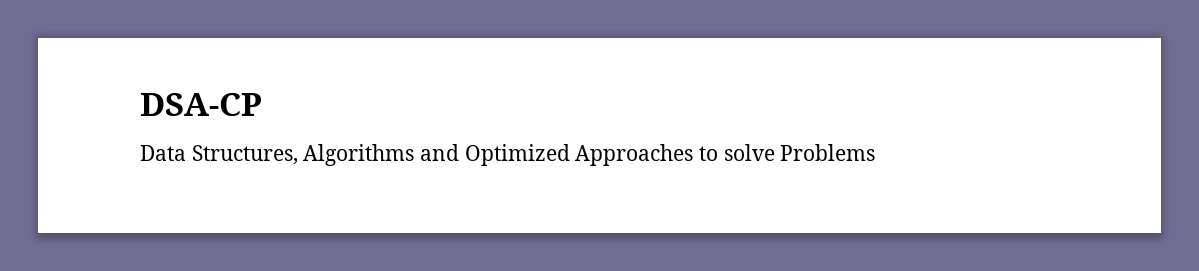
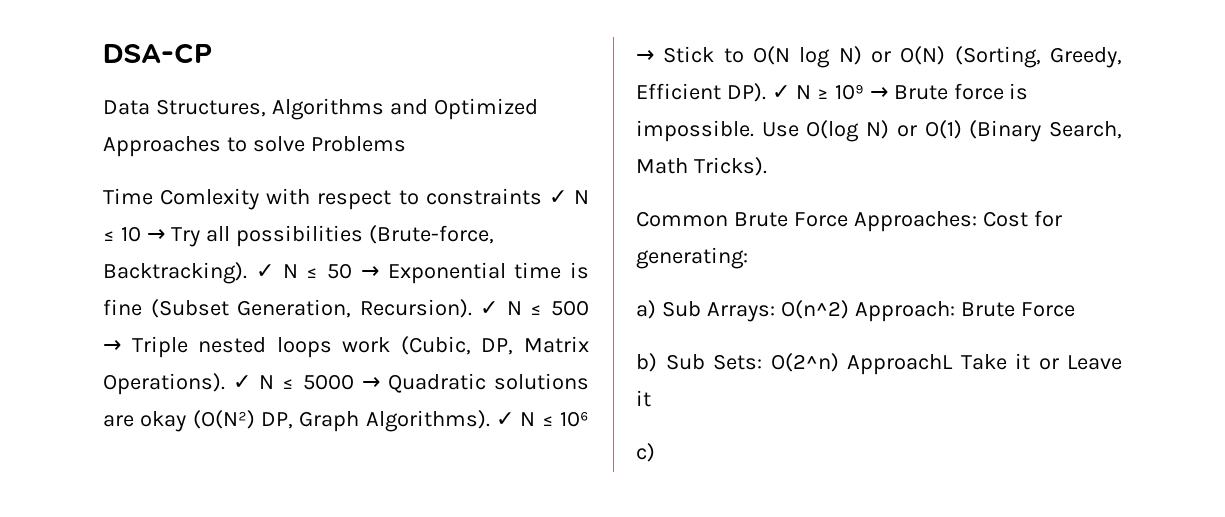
+ Time Comlexity with respect to constraints ✓ N ≤ 10 → Try all possibilities (Brute-force, Backtracking). ✓ N ≤ 50 → Exponential time is fine (Subset Generation, Recursion). ✓ N ≤ 500 → Triple nested loops work (Cubic, DP, Matrix Operations). ✓ N ≤ 5000 → Quadratic solutions are okay (O(N²) DP, Graph Algorithms). ✓ N ≤ 10⁶ → Stick to O(N log N) or O(N) (Sorting, Greedy, Efficient DP). ✓ N ≥ 10⁹ → Brute force is impossible. Use O(log N) or O(1) (Binary Search, Math Tricks).
+ Common Brute Force Approaches: Cost for generating:
+ a) Sub Arrays: O(n^2) Approach: Brute Force
+ b) Sub Sets: O(2^n) ApproachL Take it or Leave it
+ c)

